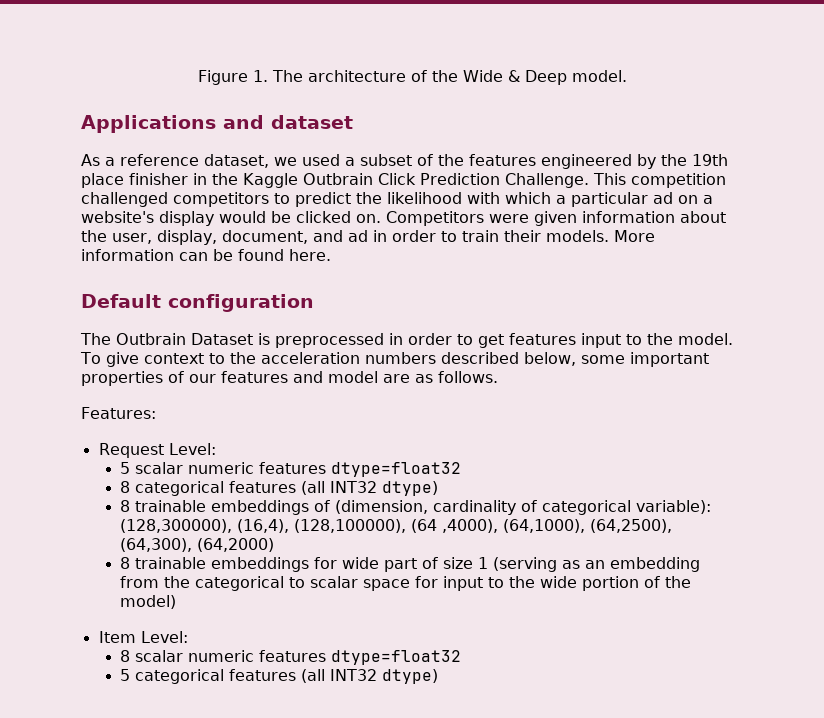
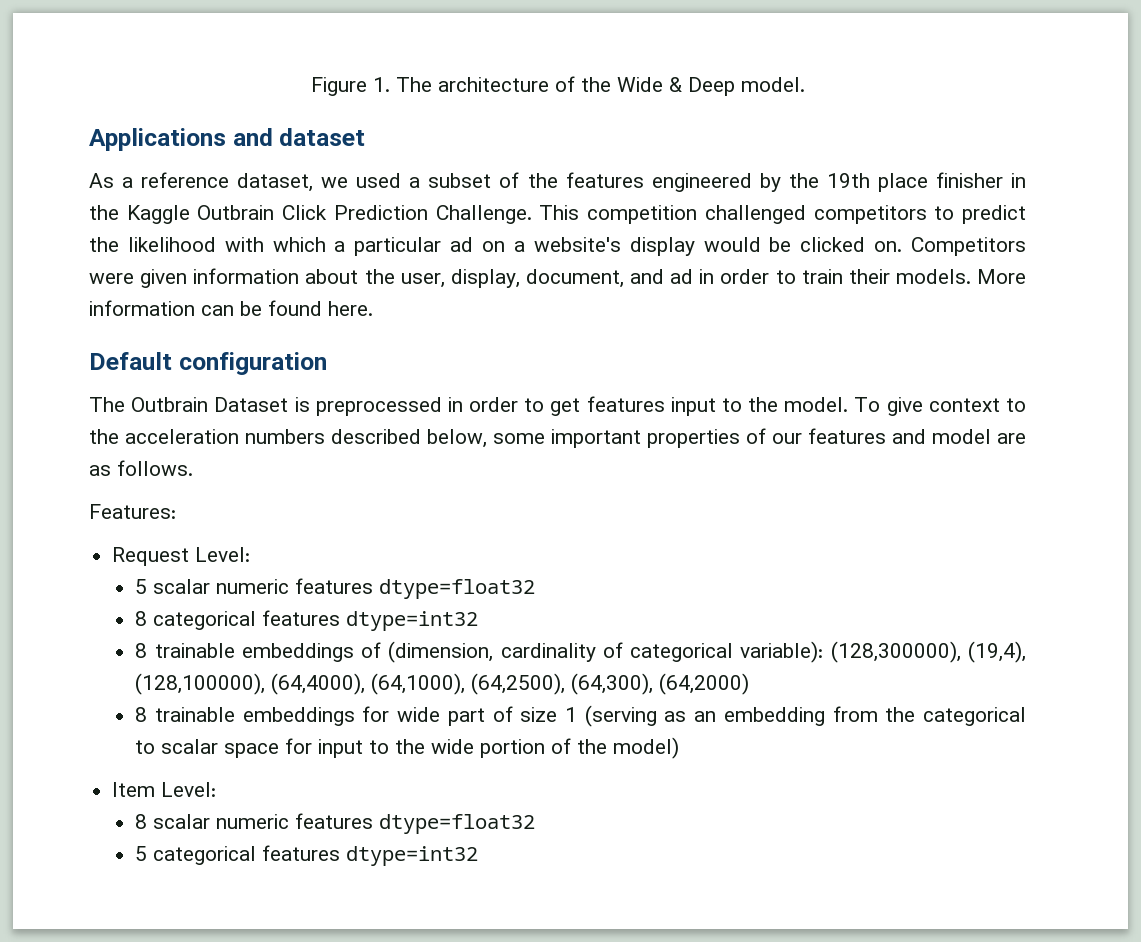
- 8 categorical features (all INT32 dtype)
+ 8 categorical features dtype=int32
- 8 trainable embeddings of (dimension, cardinality of categorical variable): (128,300000), (16,4), (128,100000), (64 ,4000), (64,1000), (64,2500), (64,300), (64,2000)
+ 8 trainable embeddings of (dimension, cardinality of categorical variable): (128,300000), (19,4), (128,100000), (64,4000), (64,1000), (64,2500), (64,300), (64,2000)
- 5 categorical features (all INT32 dtype)
+ 5 categorical features dtype=int32

